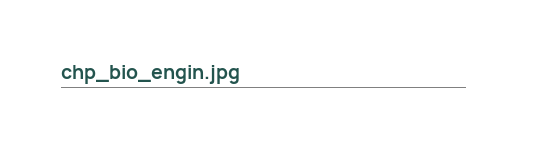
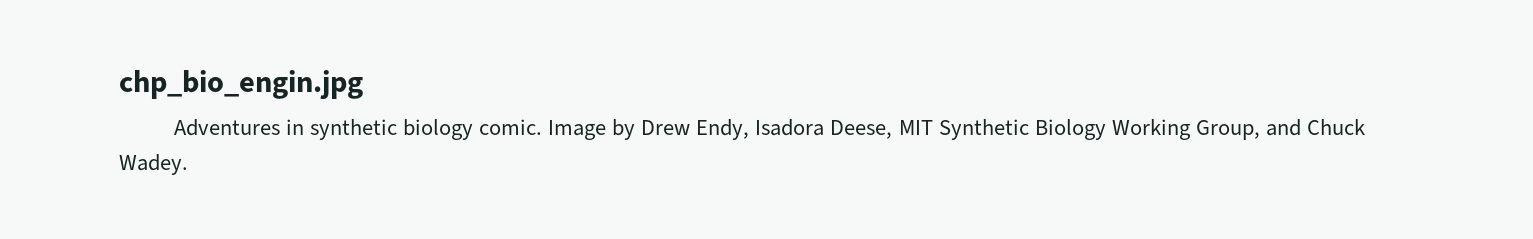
+ Adventures in synthetic biology comic. Image by Drew Endy, Isadora Deese, MIT Synthetic Biology Working Group, and Chuck Wadey.

